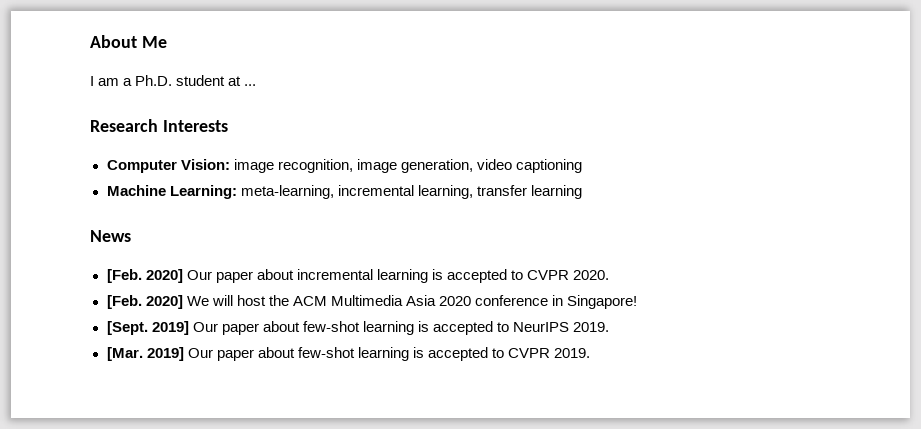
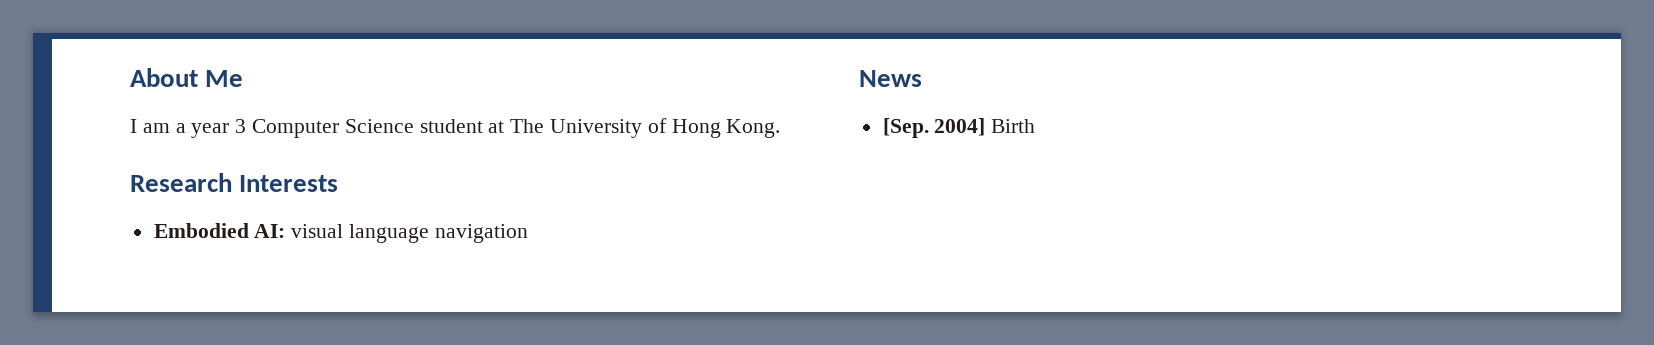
- I am a Ph.D. student at ...
+ I am a year 3 Computer Science student at The University of Hong Kong.
  Research Interests
- Computer Vision: image recognition, image generation, video captioning
- Machine Learning: meta-learning, incremental learning, transfer learning
+ Embodied AI: visual language navigation
  News
- [Feb. 2020] Our paper about incremental learning is accepted to CVPR 2020.
- [Feb. 2020] We will host the ACM Multimedia Asia 2020 conference in Singapore!
- [Sept. 2019] Our paper about few-shot learning is accepted to NeurIPS 2019.
- [Mar. 2019] Our paper about few-shot learning is accepted to CVPR 2019.
+ [Sep. 2004] Birth

